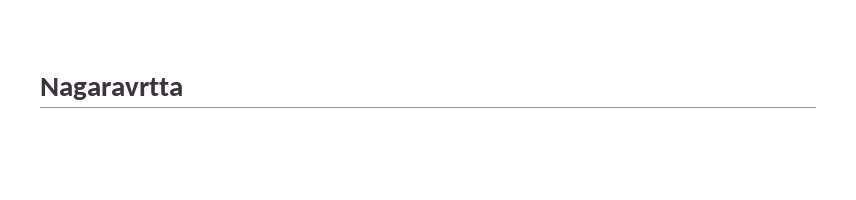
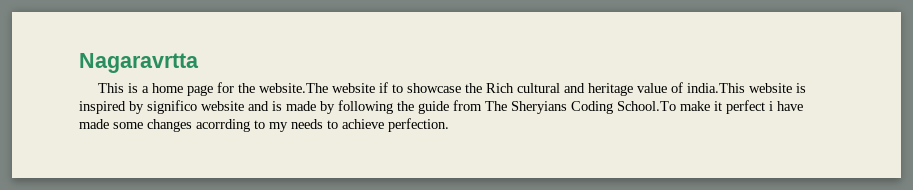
+ This is a home page for the website.The website if to showcase the Rich cultural and heritage value of india.This website is inspired by significo website and is made by following the guide from The Sheryians Coding School.To make it perfect i have made some changes acorrding to my needs to achieve perfection.

